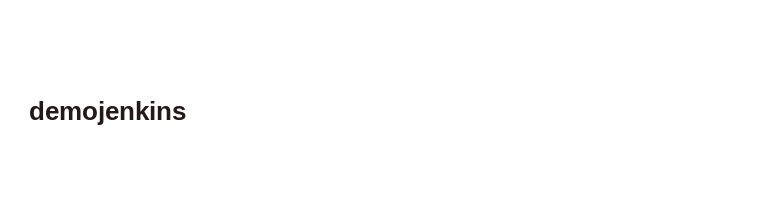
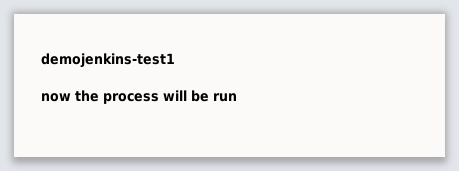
- demojenkins
+ demojenkins-test1
+ now the process will be run

